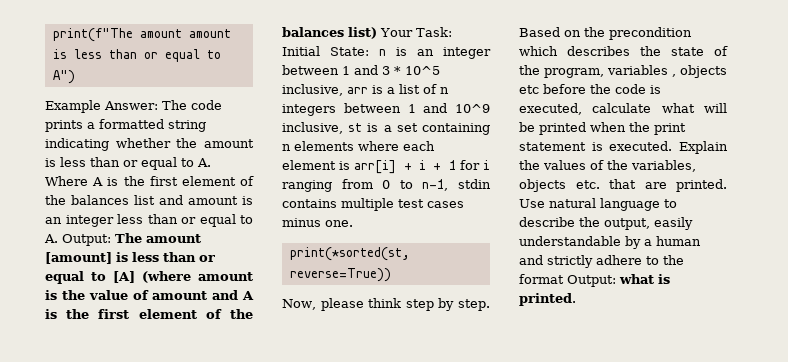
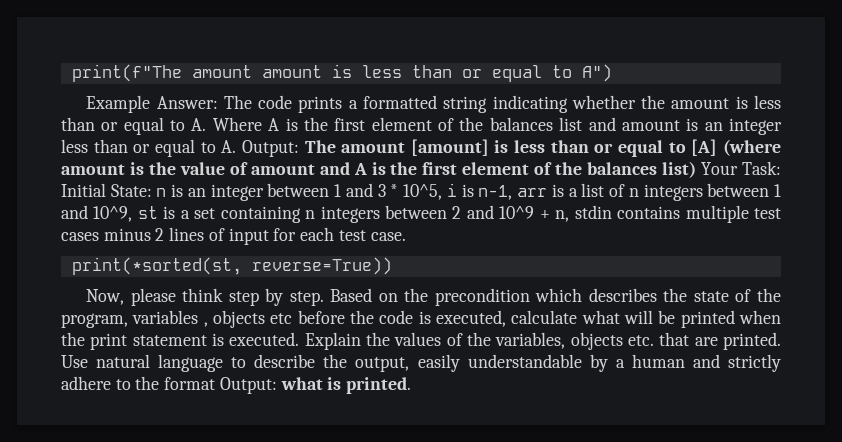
- n is an integer between 1 and 3 * 10^5 inclusive, arr is a list of n integers between 1 and 10^9 inclusive, st is a set containing n elements where each element is arr[i] + i + 1 for i ranging from 0 to n-1, stdin contains multiple test cases minus one.
+ n is an integer between 1 and 3 * 10^5, i is n-1, arr is a list of n integers between 1 and 10^9, st is a set containing n integers between 2 and 10^9 + n, stdin contains multiple test cases minus 2 lines of input for each test case.

